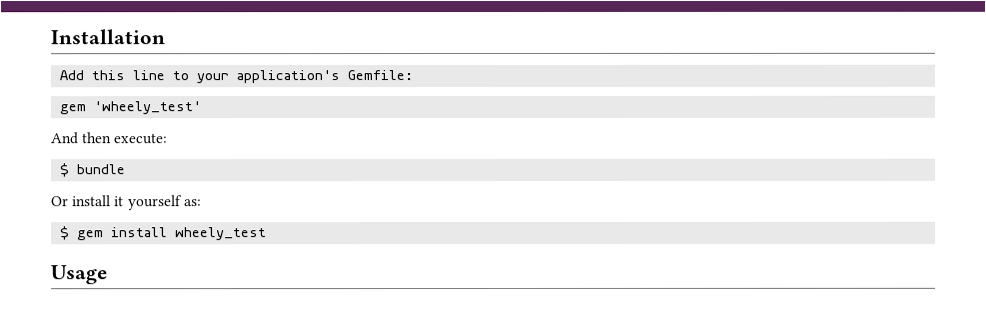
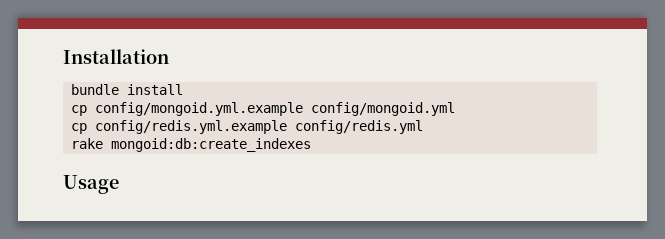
- Add this line to your application's Gemfile:
- gem 'wheely_test'
- And then execute:
- $ bundle
- Or install it yourself as:
- $ gem install wheely_test
+ bundle install
+ cp config/mongoid.yml.example config/mongoid.yml
+ cp config/redis.yml.example config/redis.yml
+ rake mongoid:db:create_indexes

